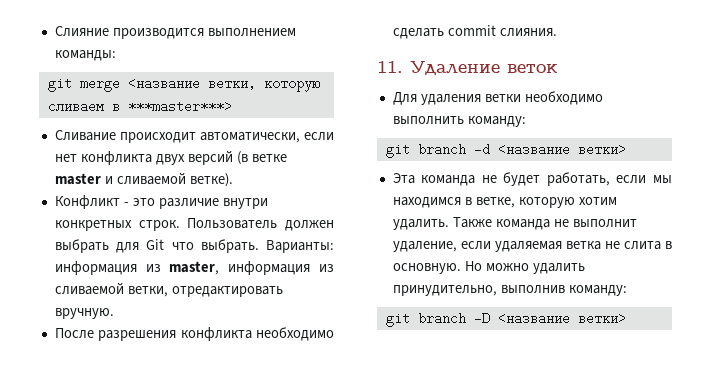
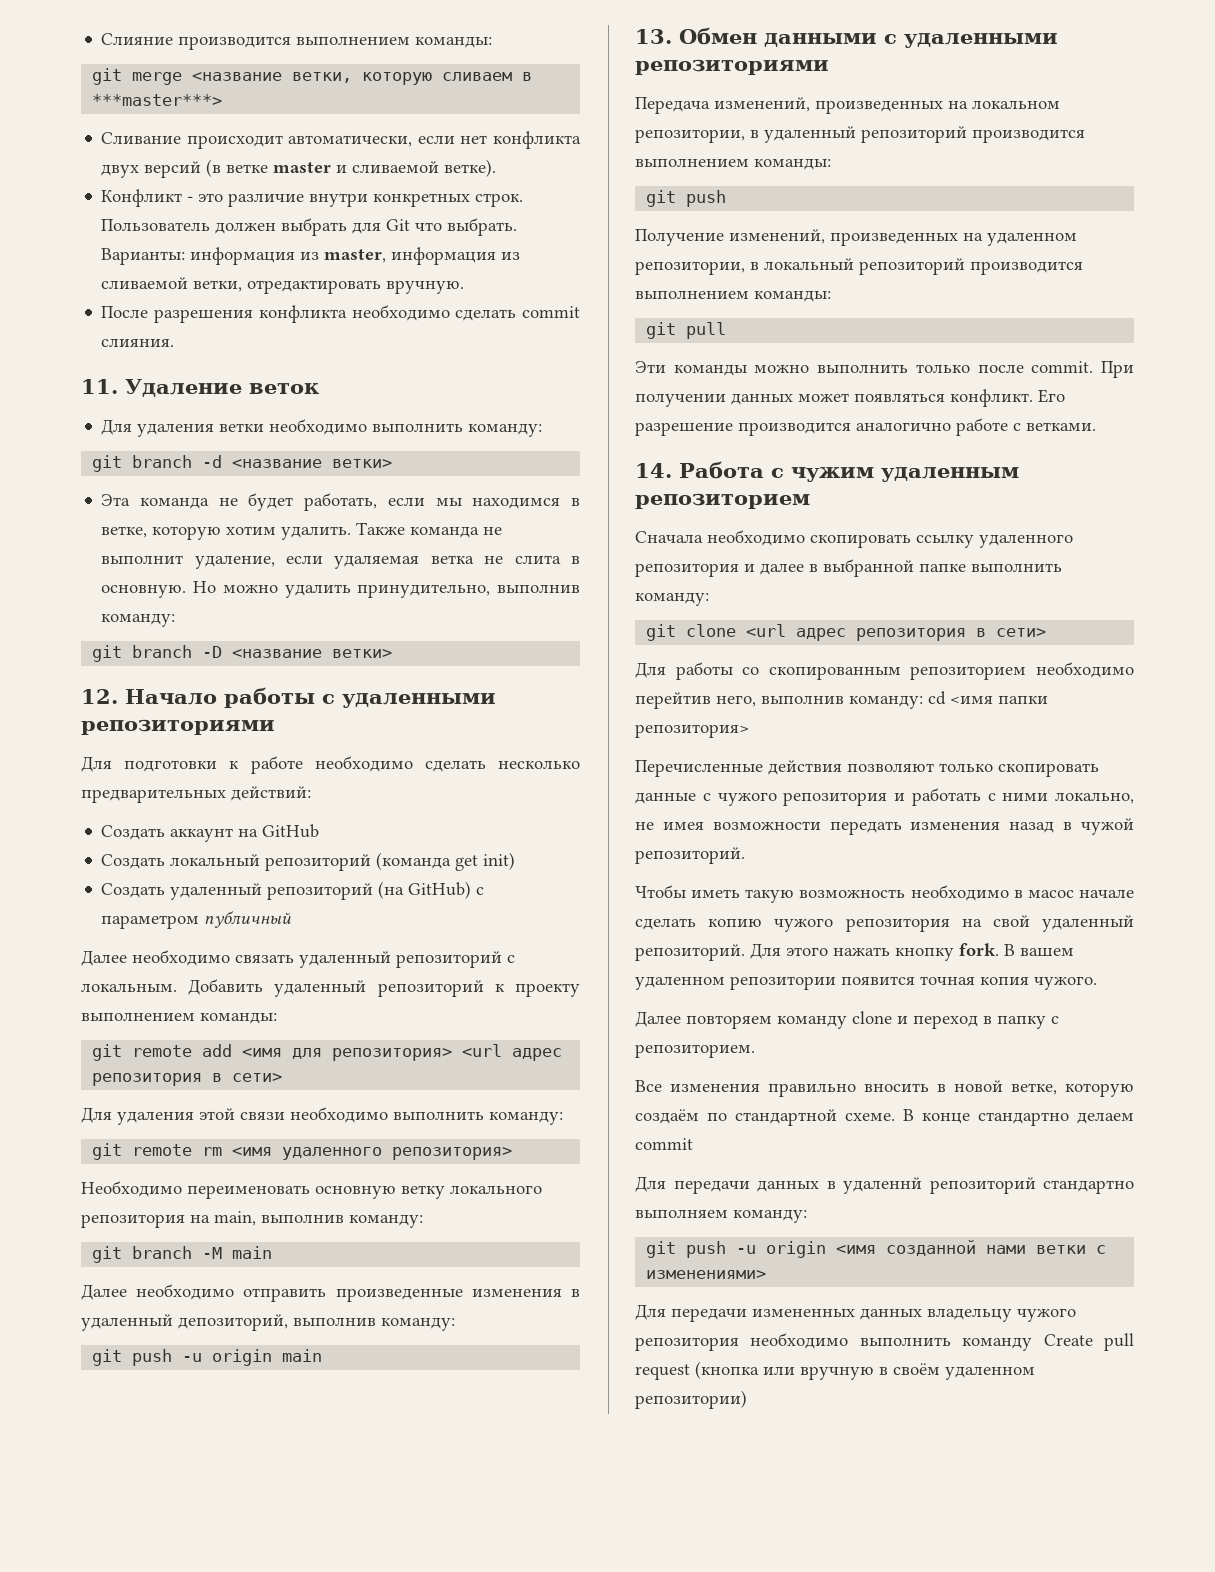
+ 12. Начало работы с удаленными репозиториями
+ Для подготовки к работе необходимо сделать несколько предварительных действий:
+ Создать аккаунт на GitHub
+ Создать локальный репозиторий (команда get init)
+ Создать удаленный репозиторий (на GitHub) с параметром публичный
+ Далее необходимо связать удаленный репозиторий с локальным. Добавить удаленный репозиторий к проекту выполнением команды:
+ git remote add <имя для репозитория> <url адрес репозитория в сети>
+ Для удаления этой связи необходимо выполнить команду:
+ git remote rm <имя удаленного репозитория>
+ Необходимо переименовать основную ветку локального репозитория на main, выполнив команду:
+ git branch -M main
+ Далее необходимо отправить произведенные изменения в удаленный депозиторий, выполнив команду:
+ git push -u origin main
+ 13. Обмен данными с удаленными репозиториями
+ Передача изменений, произведенных на локальном репозитории, в удаленный репозиторий производится выполнением команды:
+ git push
+ Получение изменений, произведенных на удаленном репозитории, в локальный репозиторий производится выполнением команды:
+ git pull
+ Эти команды можно выполнить только после commit. При получении данных может появляться конфликт. Его разрешение производится аналогично работе с ветками.
+ 14. Работа с чужим удаленным репозиторием
+ Сначала необходимо скопировать ссылку удаленного репозитория и далее в выбранной папке выполнить команду:
+ git clone <url адрес репозитория в сети>
+ Для работы со скопированным репозиторием необходимо перейтив него, выполнив команду: cd <имя папки репозитория>
+ Перечисленные действия позволяют только скопировать данные с чужого репозитория и работать с ними локально, не имея возможности передать изменения назад в чужой репозиторий.
+ Чтобы иметь такую возможность необходимо в масос начале сделать копию чужого репозитория на свой удаленный репозиторий. Для этого нажать кнопку fork. В вашем удаленном репозитории появится точная копия чужого.
+ Далее повторяем команду clone и переход в папку с репозиторием.
+ Все изменения правильно вносить в новой ветке, которую создаём по стандартной схеме. В конце стандартно делаем commit
+ Для передачи данных в удаленнй репозиторий стандартно выполняем команду:
+ git push -u origin <имя созданной нами ветки с изменениями>
+ Для передачи измененных данных владельцу чужого репозитория необходимо выполнить команду Create pull request (кнопка или вручную в своём удаленном репозитории)

